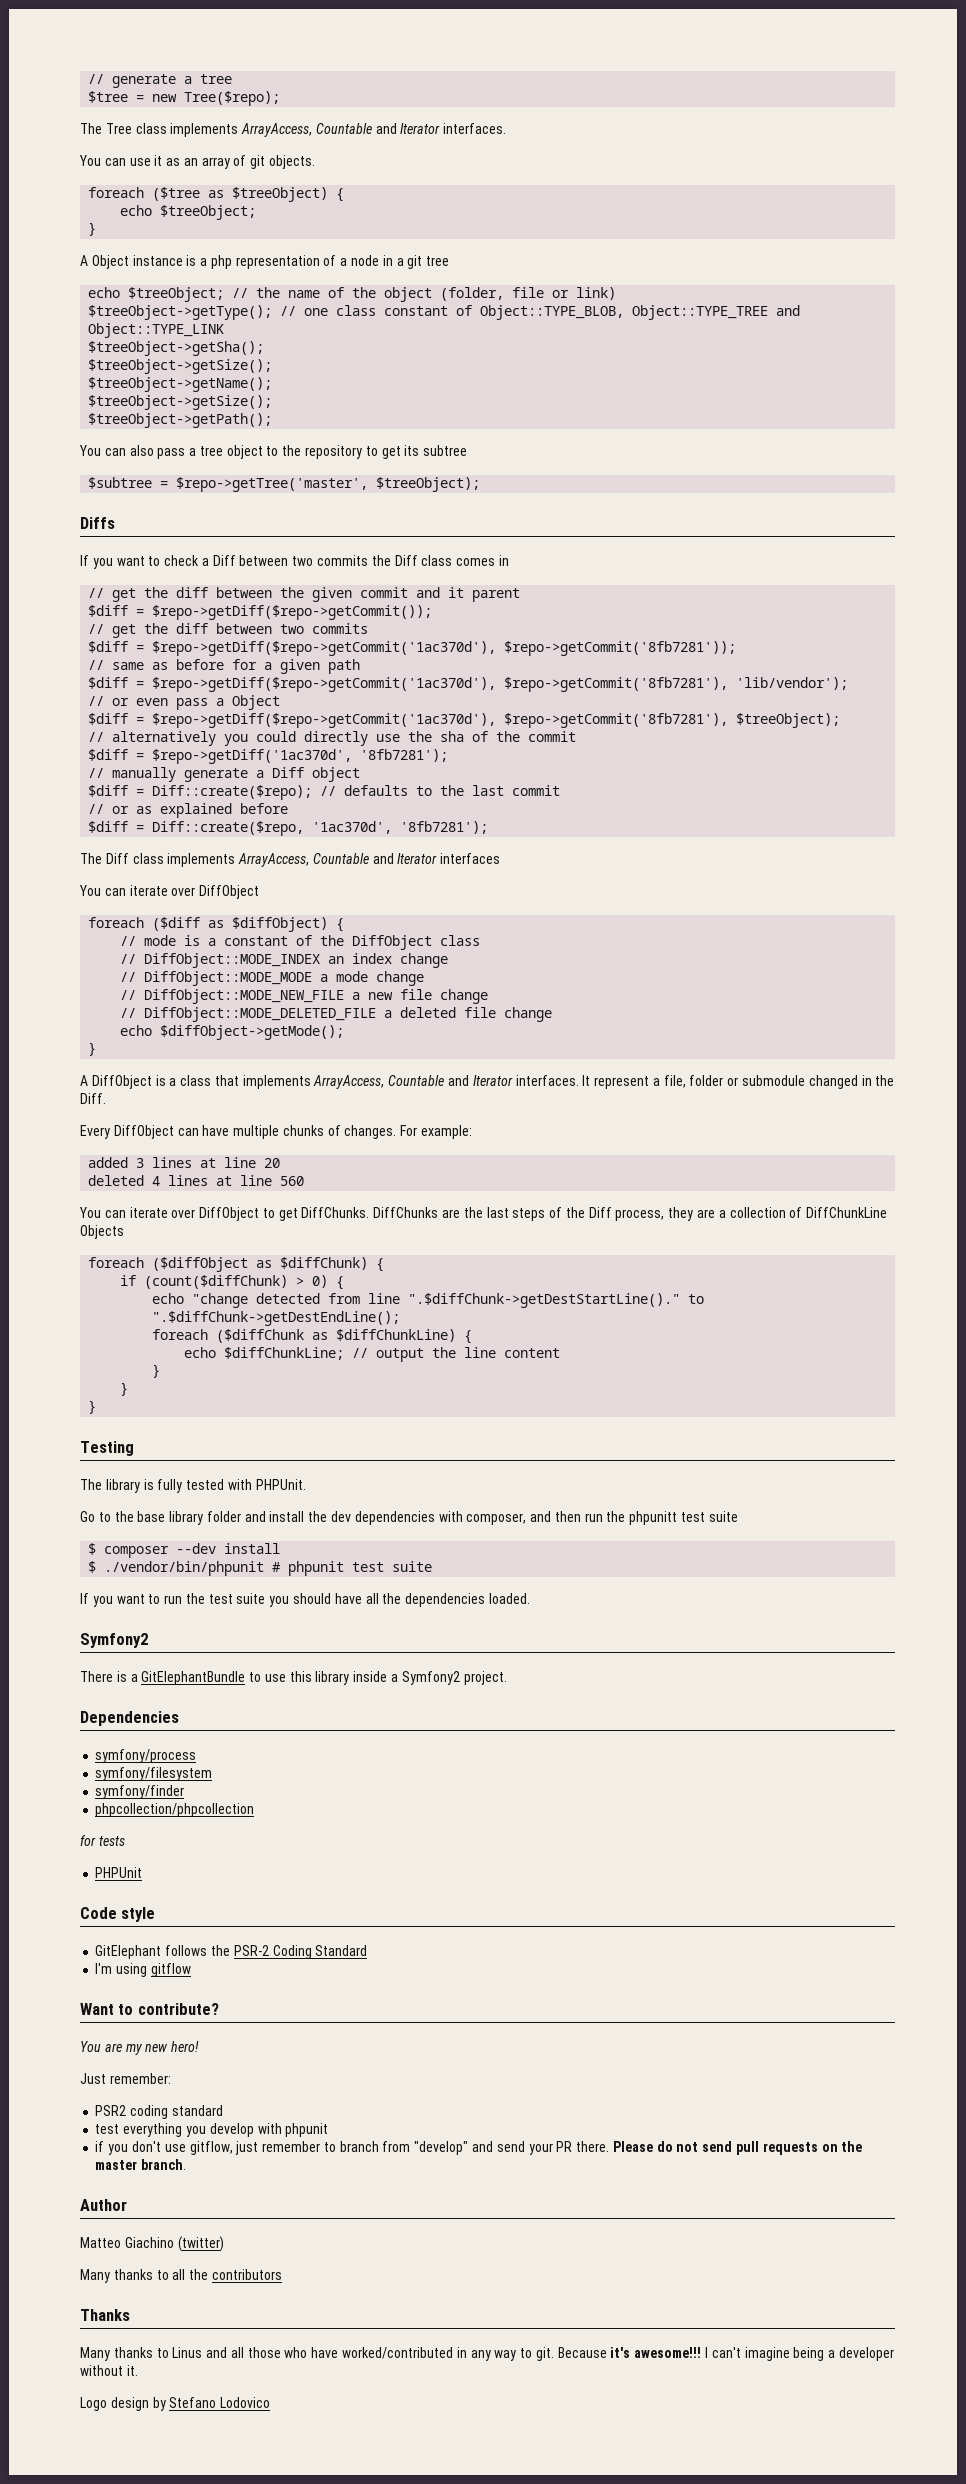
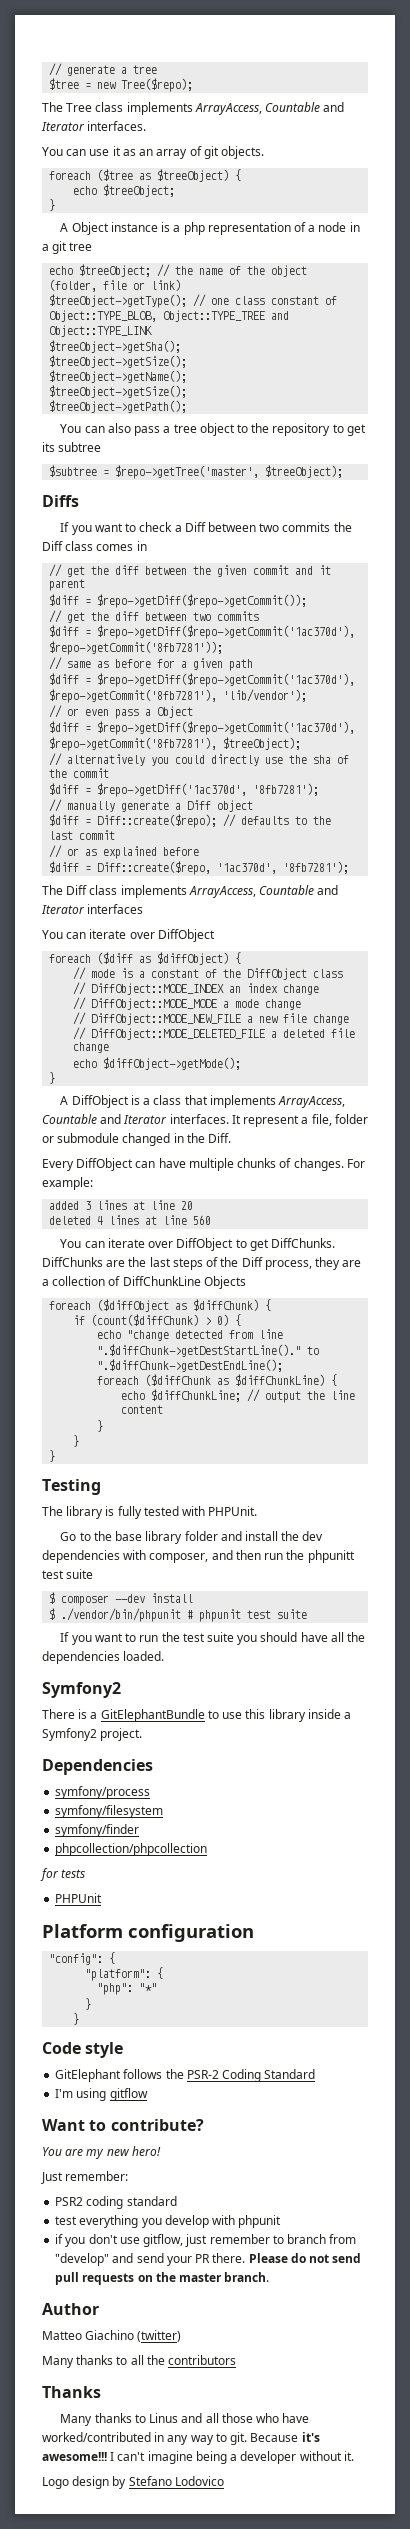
+ Platform configuration
+ "config": {
+ "platform": {
+ "php": "*"
+ }
+ }

